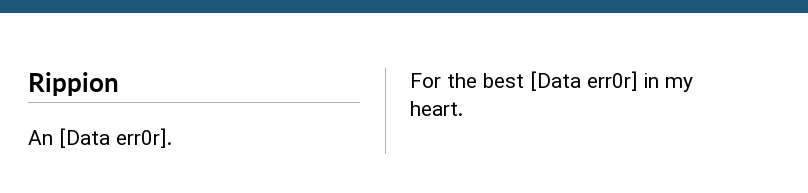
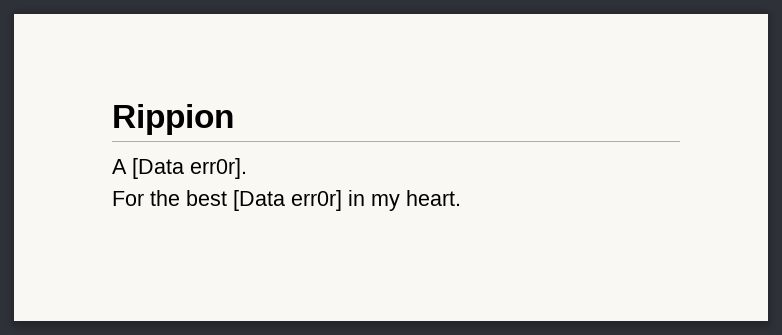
- An [Data err0r].
+ A [Data err0r].

